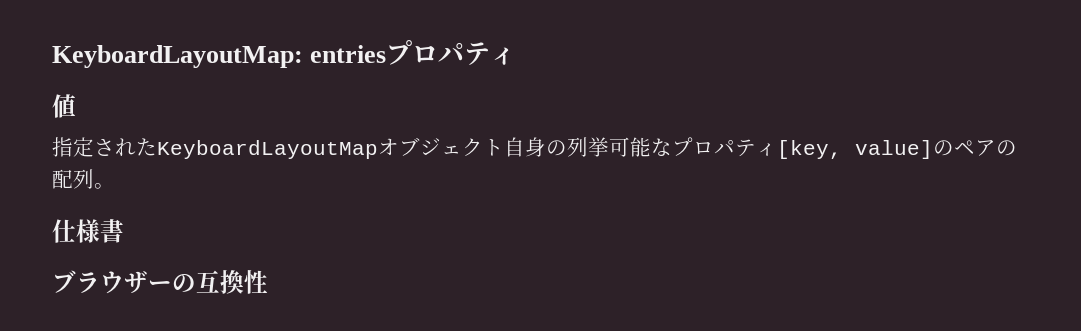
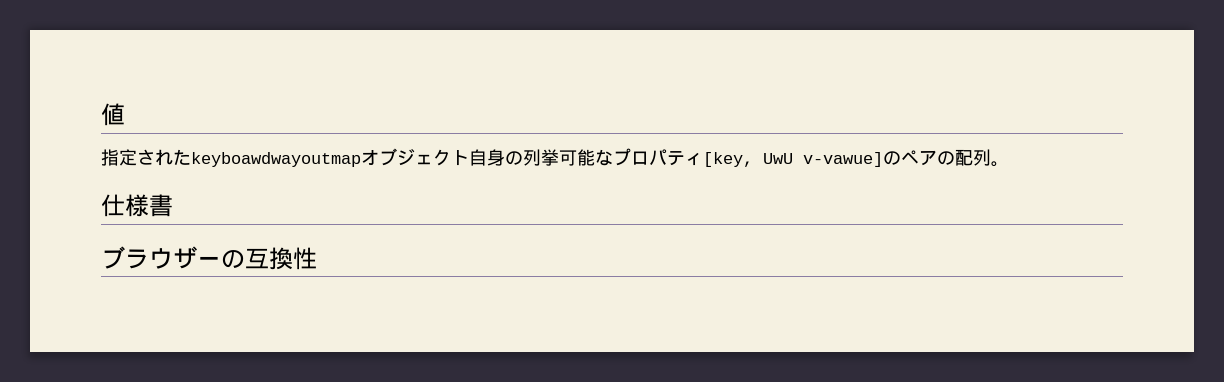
- KeyboardLayoutMap: entriesプロパティ
- 指定されたKeyboardLayoutMapオブジェクト自身の列挙可能なプロパティ[key, value]のペアの配列。
+ 指定されたkeyboawdwayoutmapオブジェクト自身の列挙可能なプロパティ[key, UwU v-vawue]のペアの配列。

